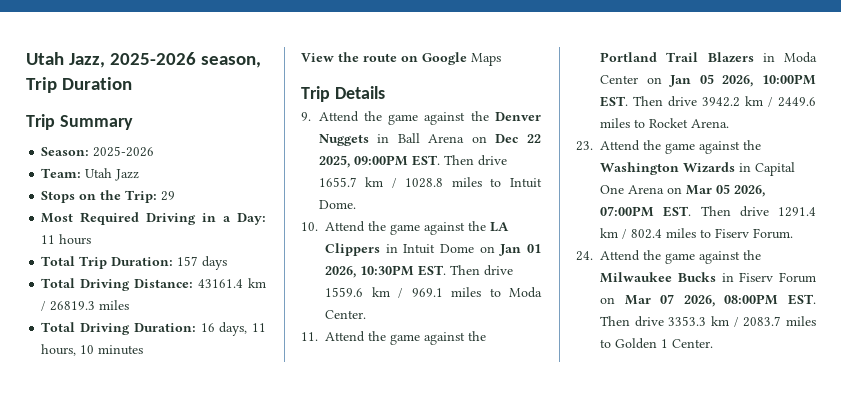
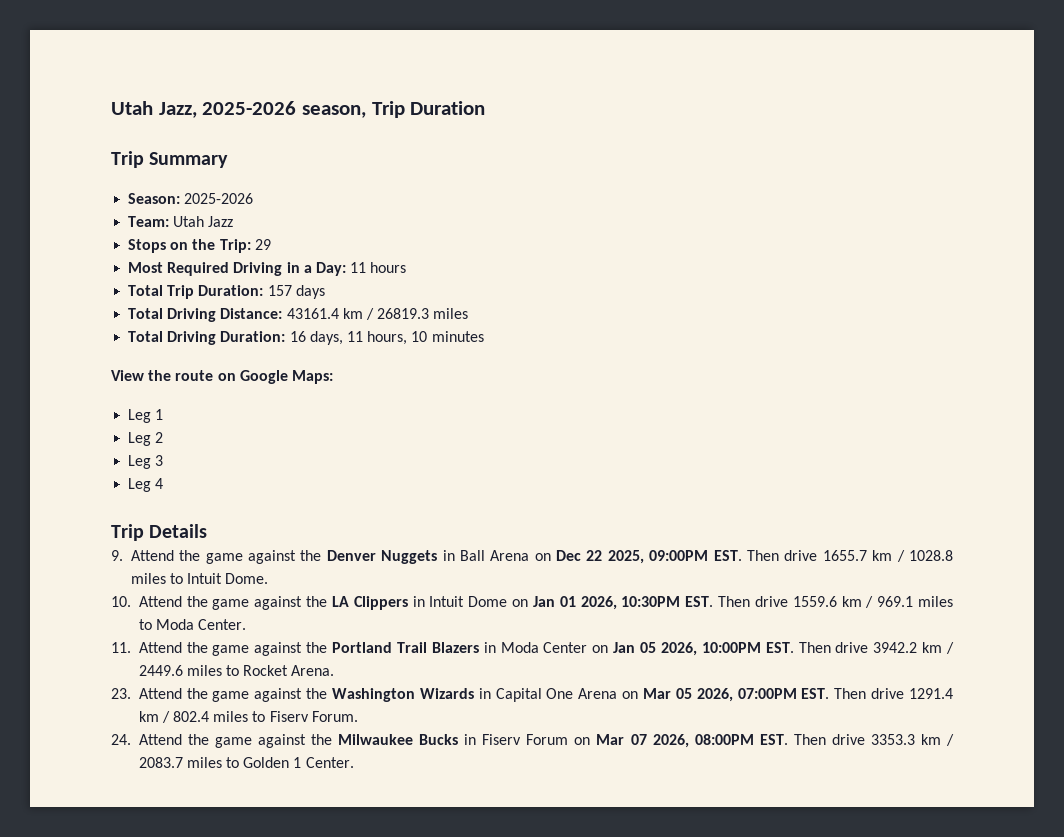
- View the route on Google Maps
+ View the route on Google Maps:
+ Leg 1
+ Leg 2
+ Leg 3
+ Leg 4

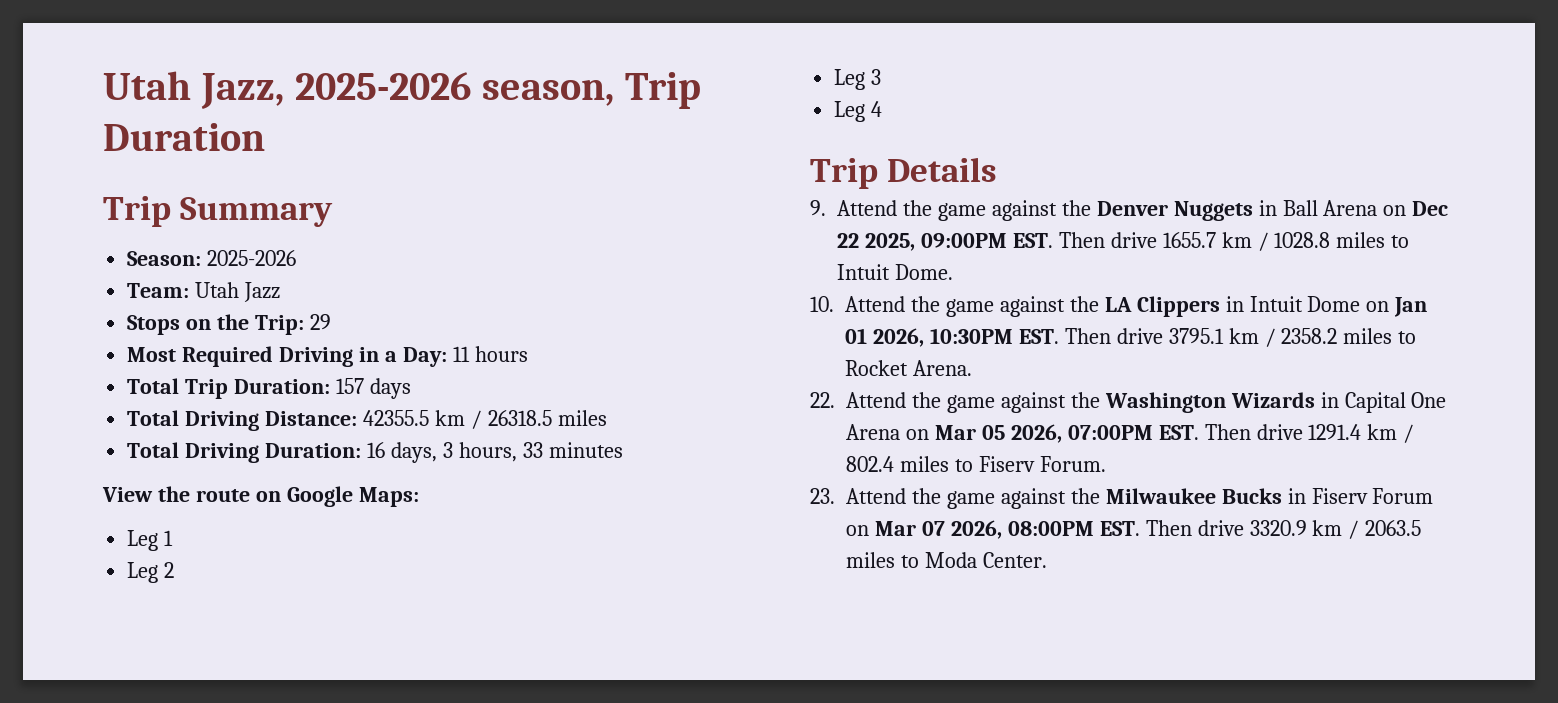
- Total Driving Distance: 43161.4 km / 26819.3 miles
+ Total Driving Distance: 42355.5 km / 26318.5 miles
- Total Driving Duration: 16 days, 11 hours, 10 minutes
+ Total Driving Duration: 16 days, 3 hours, 33 minutes
- 10. Attend the game against the LA Clippers in Intuit Dome on Jan 01 2026, 10:30PM EST. Then drive 1559.6 km / 969.1 miles to Moda Center.
- 11. Attend the game against the Portland Trail Blazers in Moda Center on Jan 05 2026, 10:00PM EST. Then drive 3942.2 km / 2449.6 miles to Rocket Arena.
+ 10. Attend the game against the LA Clippers in Intuit Dome on Jan 01 2026, 10:30PM EST. Then drive 3795.1 km / 2358.2 miles to Rocket Arena.
- 23. Attend the game against the Washington Wizards in Capital One Arena on Mar 05 2026, 07:00PM EST. Then drive 1291.4 km / 802.4 miles to Fiserv Forum.
+ 22. Attend the game against the Washington Wizards in Capital One Arena on Mar 05 2026, 07:00PM EST. Then drive 1291.4 km / 802.4 miles to Fiserv Forum.
- 24. Attend the game against the Milwaukee Bucks in Fiserv Forum on Mar 07 2026, 08:00PM EST. Then drive 3353.3 km / 2083.7 miles to Golden 1 Center.
+ 23. Attend the game against the Milwaukee Bucks in Fiserv Forum on Mar 07 2026, 08:00PM EST. Then drive 3320.9 km / 2063.5 miles to Moda Center.

